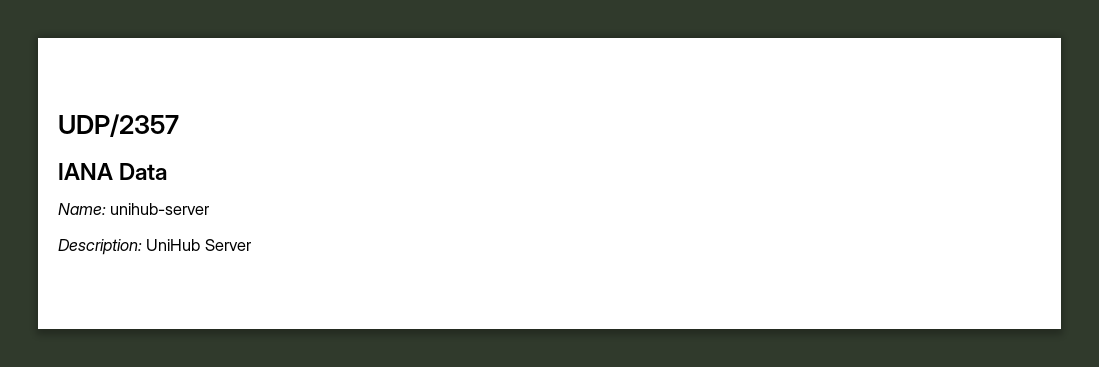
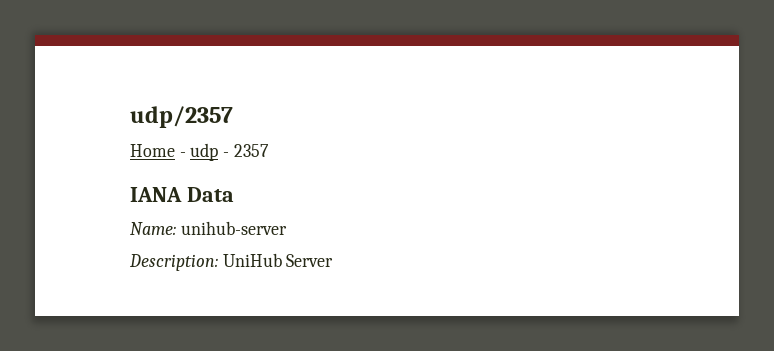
- UDP/2357
+ udp/2357
+ Home - udp - 2357

